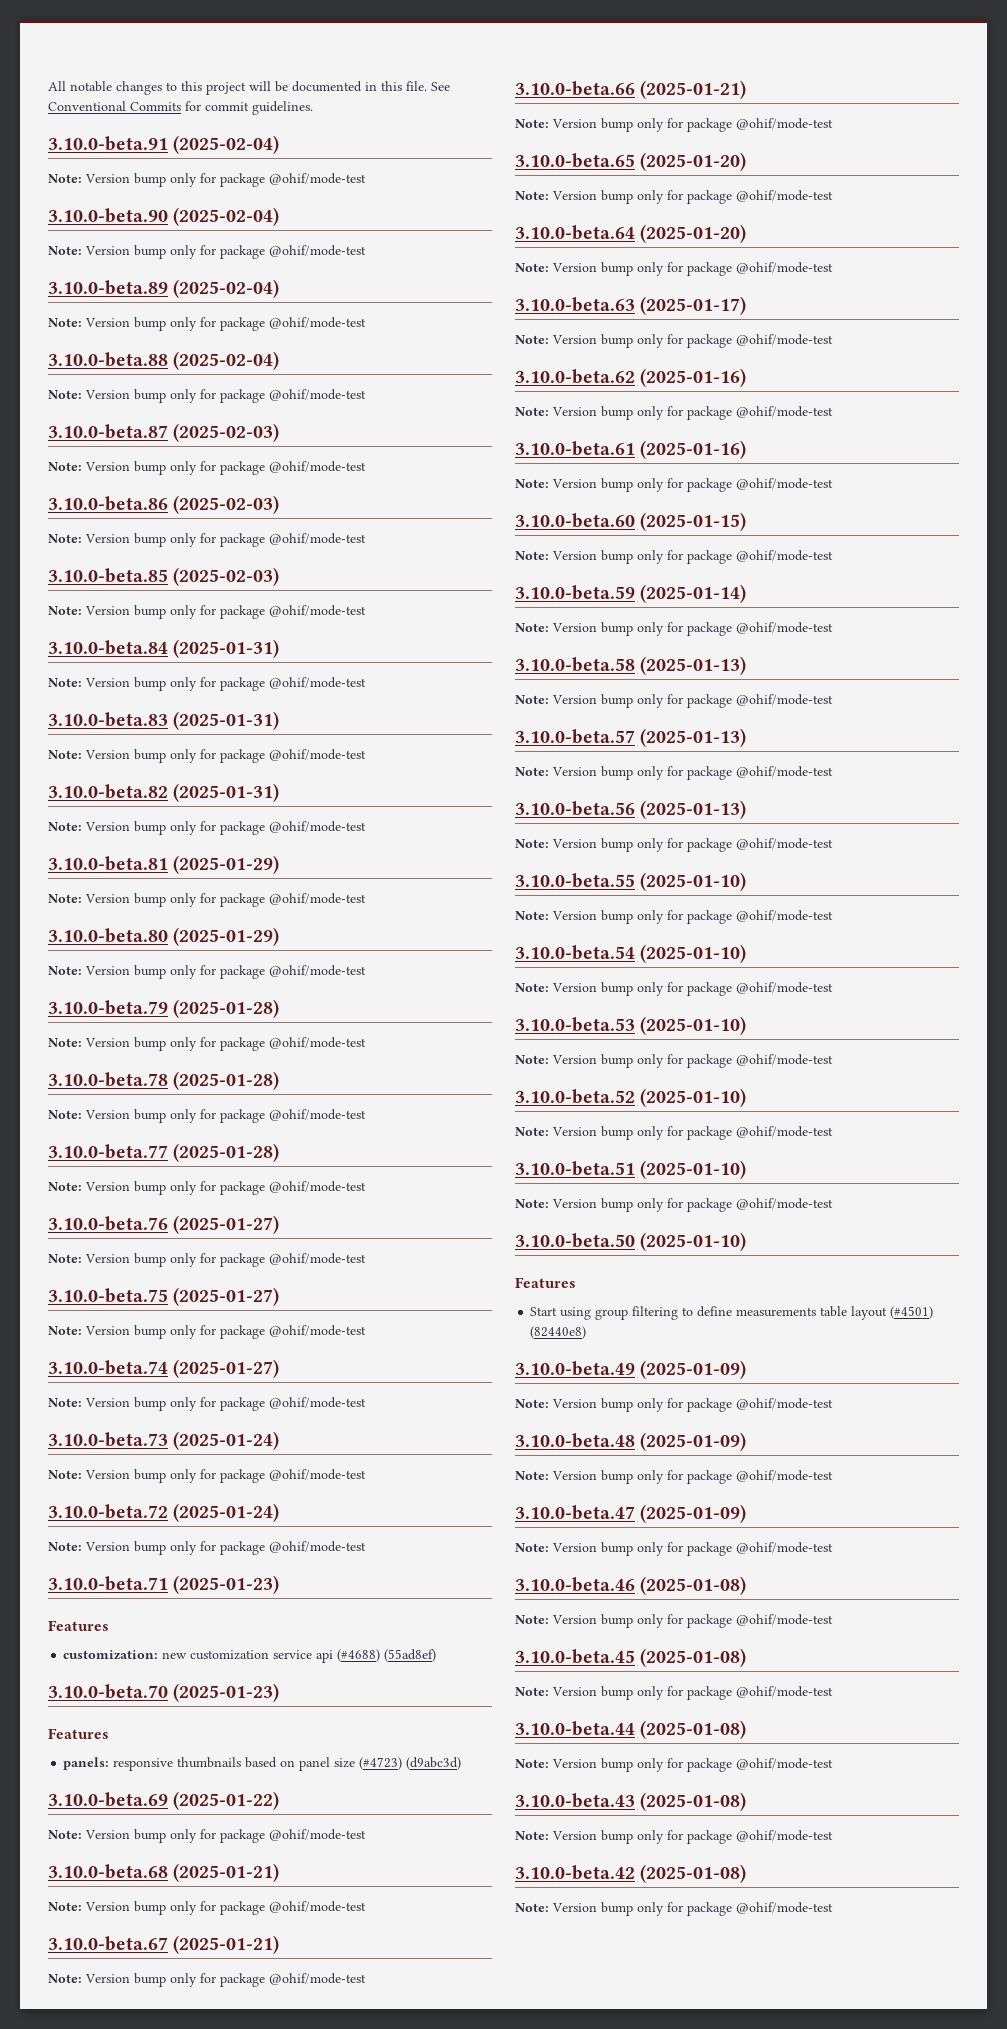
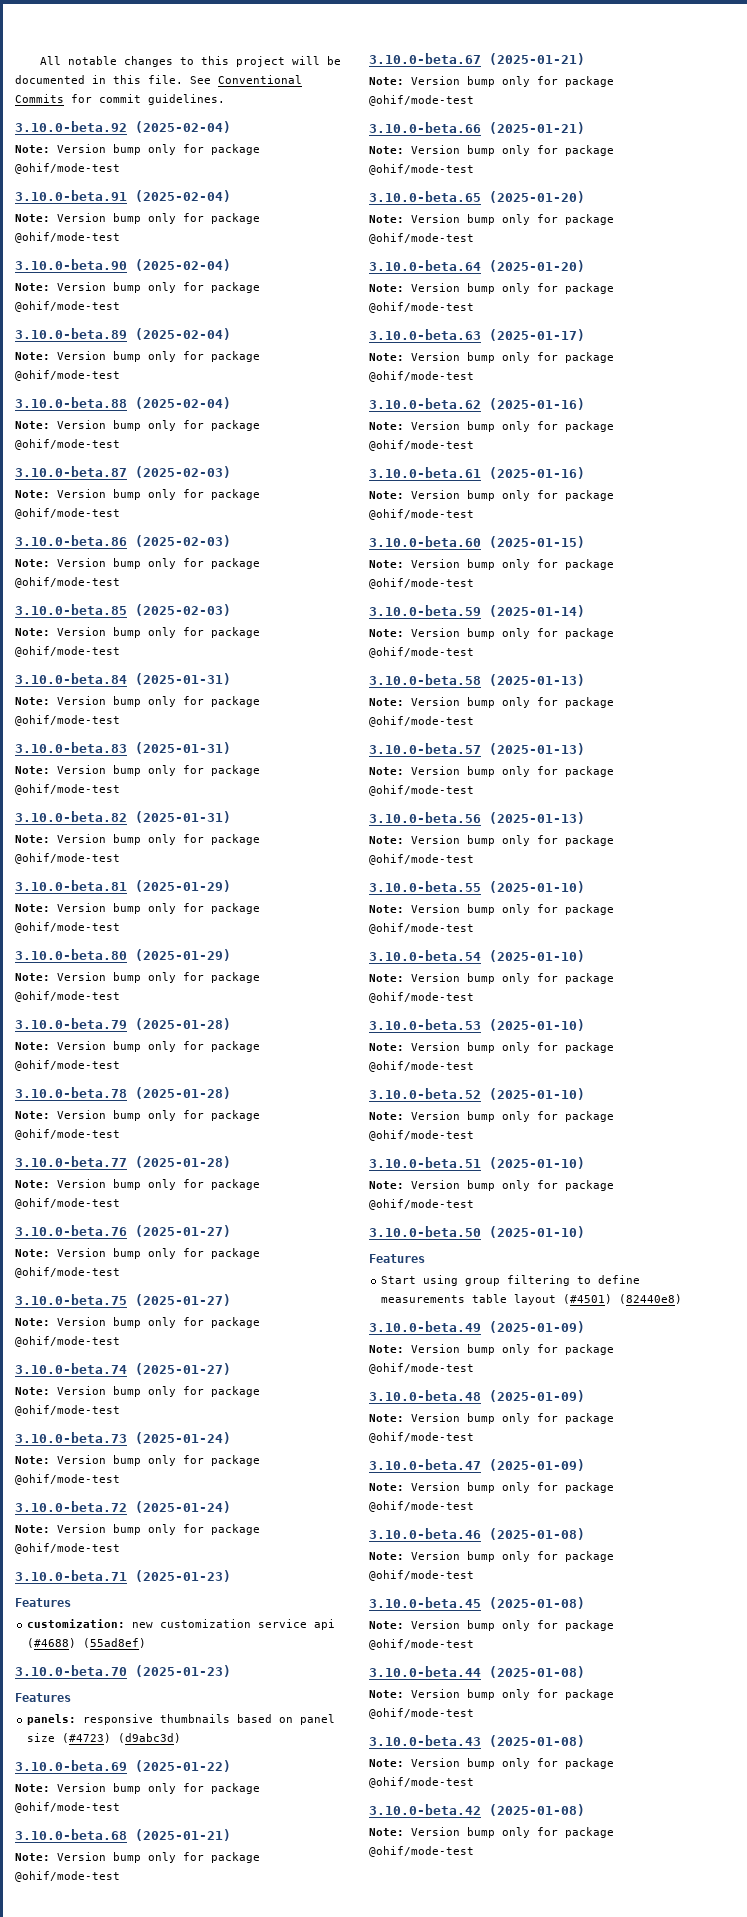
+ 3.10.0-beta.92 (2025-02-04)
+ Note: Version bump only for package @ohif/mode-test

